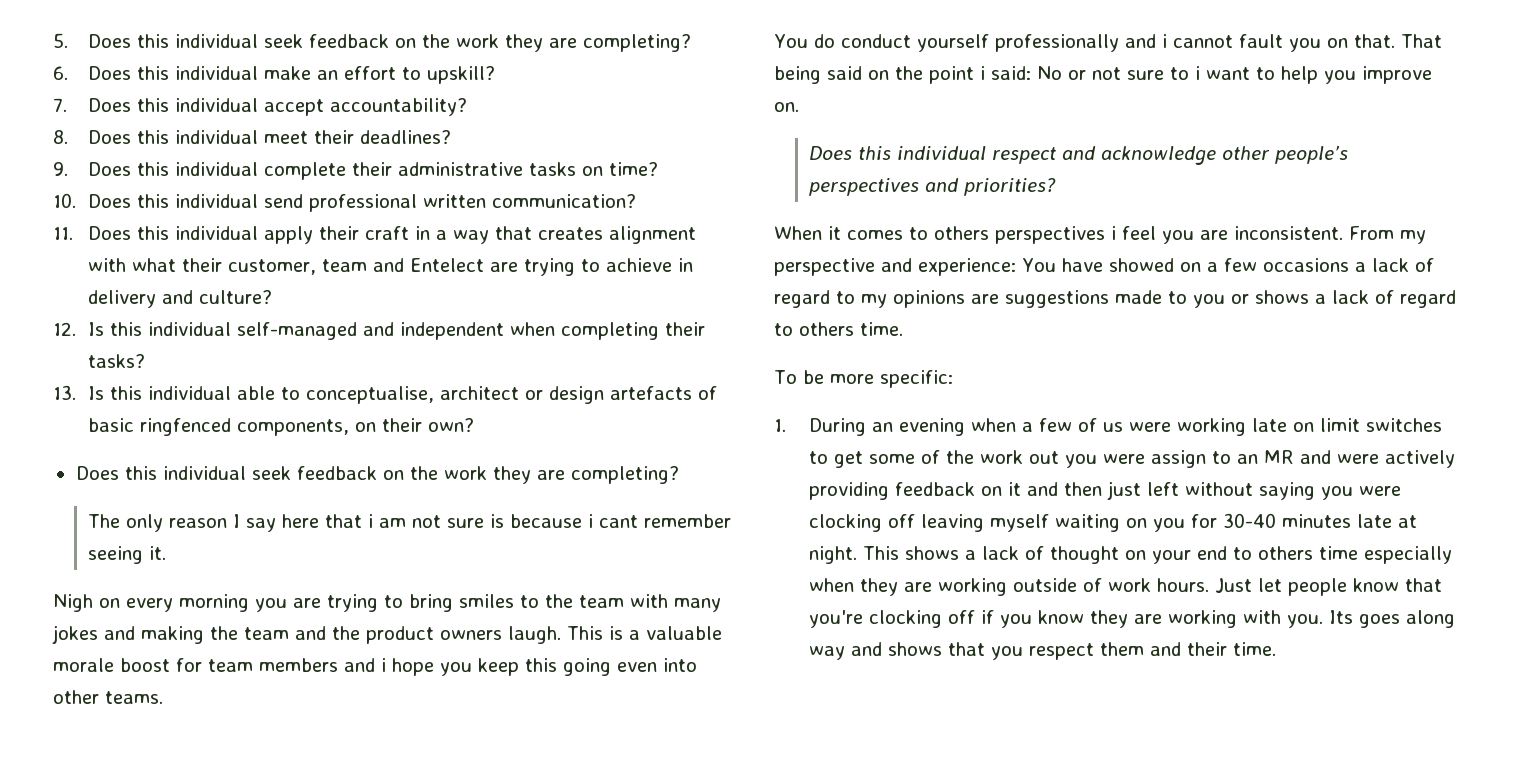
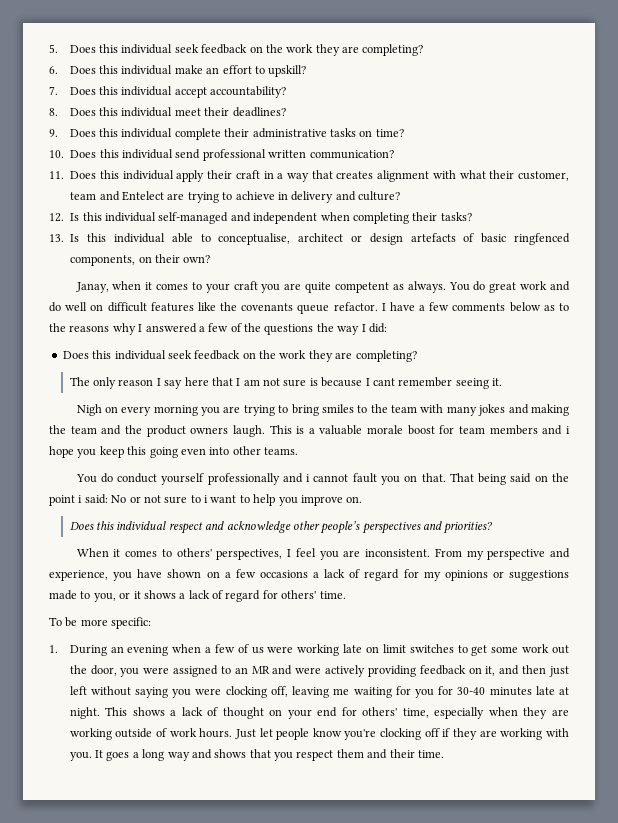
+ Janay, when it comes to your craft you are quite competent as always. You do great work and do well on difficult features like the covenants queue refactor. I have a few comments below as to the reasons why I answered a few of the questions the way I did:
- The only reason I say here that i am not sure is because i cant remember seeing it.
+ The only reason I say here that I am not sure is because I cant remember seeing it.
- When it comes to others perspectives i feel you are inconsistent.
+ When it comes to others' perspectives, I feel you are inconsistent.
- From my perspective and experience: You have showed on a few occasions a lack of regard to my opinions are suggestions made to you or shows a lack of regard to others time.
+ From my perspective and experience, you have shown on a few occasions a lack of regard for my opinions or suggestions made to you, or it shows a lack of regard for others' time.
- 1. During an evening when a few of us were working late on limit switches to get some of the work out you were assign to an MR and were actively providing feedback on it and then just left without saying you were clocking off leaving myself waiting on you for 30-40 minutes late at night.
+ 1. During an evening when a few of us were working late on limit switches to get some work out the door, you were assigned to an MR and were actively providing feedback on it, and then just left without saying you were clocking off, leaving me waiting for you for 30-40 minutes late at night.
- This shows a lack of thought on your end to others time especially when they are working outside of work hours.
+ This shows a lack of thought on your end for others' time, especially when they are working outside of work hours.
- Just let people know that you're clocking off if you know they are working with you.
+ Just let people know you're clocking off if they are working with you.
- Its goes along way and shows that you respect them and their time.
+ It goes a long way and shows that you respect them and their time.

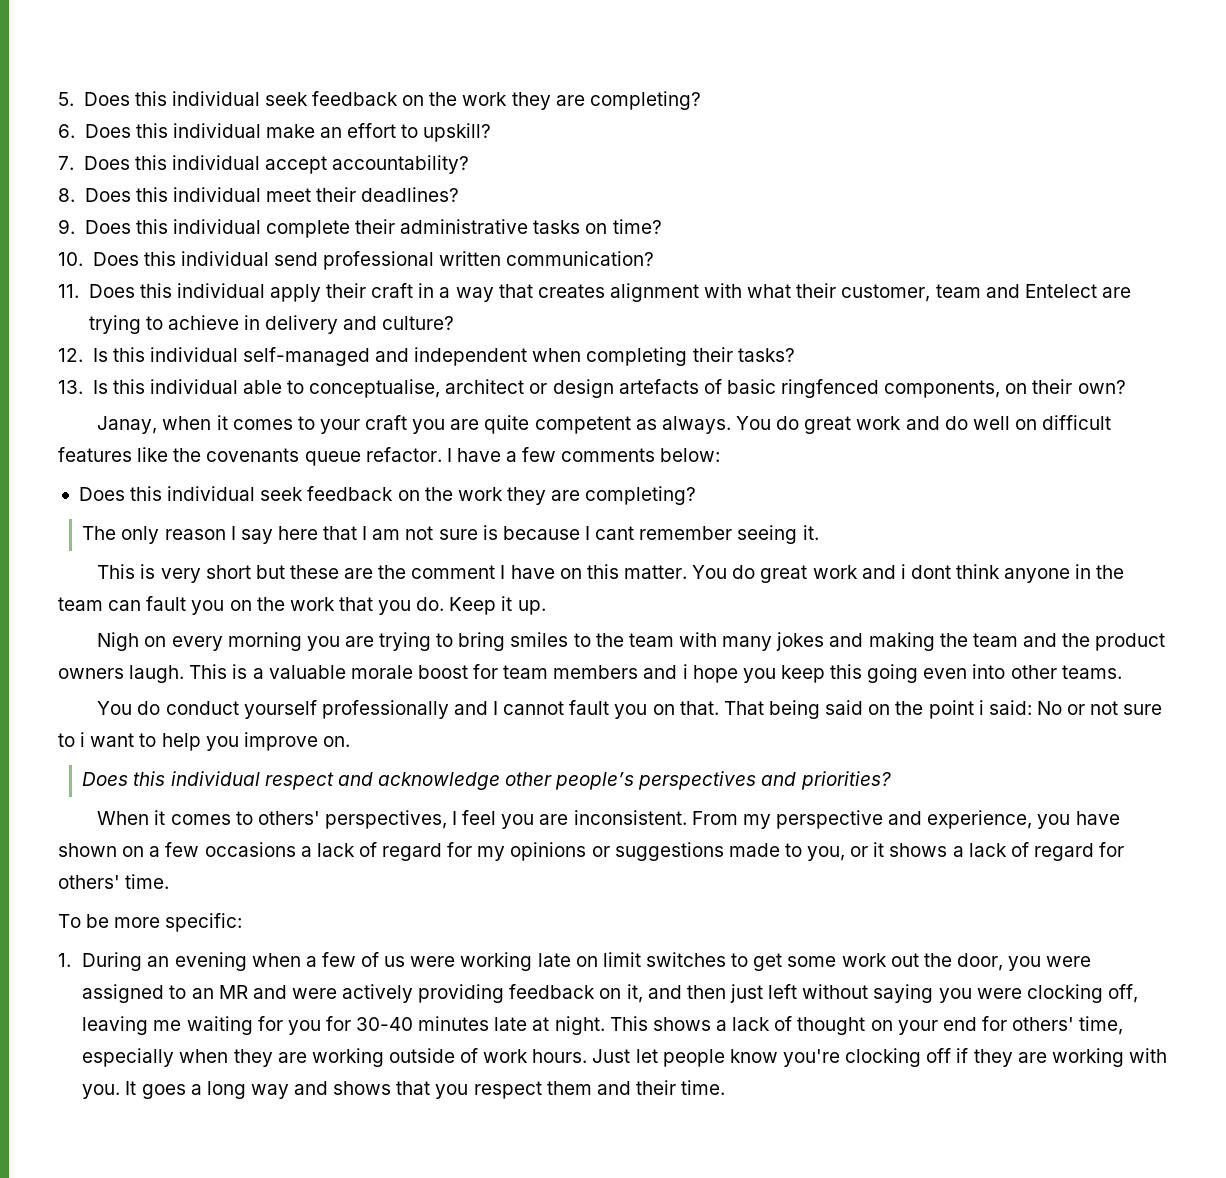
- I have a few comments below as to the reasons why I answered a few of the questions the way I did:
+ I have a few comments below:
+ This is very short but these are the comment I have on this matter. You do great work and i dont think anyone in the team can fault you on the work that you do. Keep it up.
- You do conduct yourself professionally and i cannot fault you on that.
+ You do conduct yourself professionally and I cannot fault you on that.

